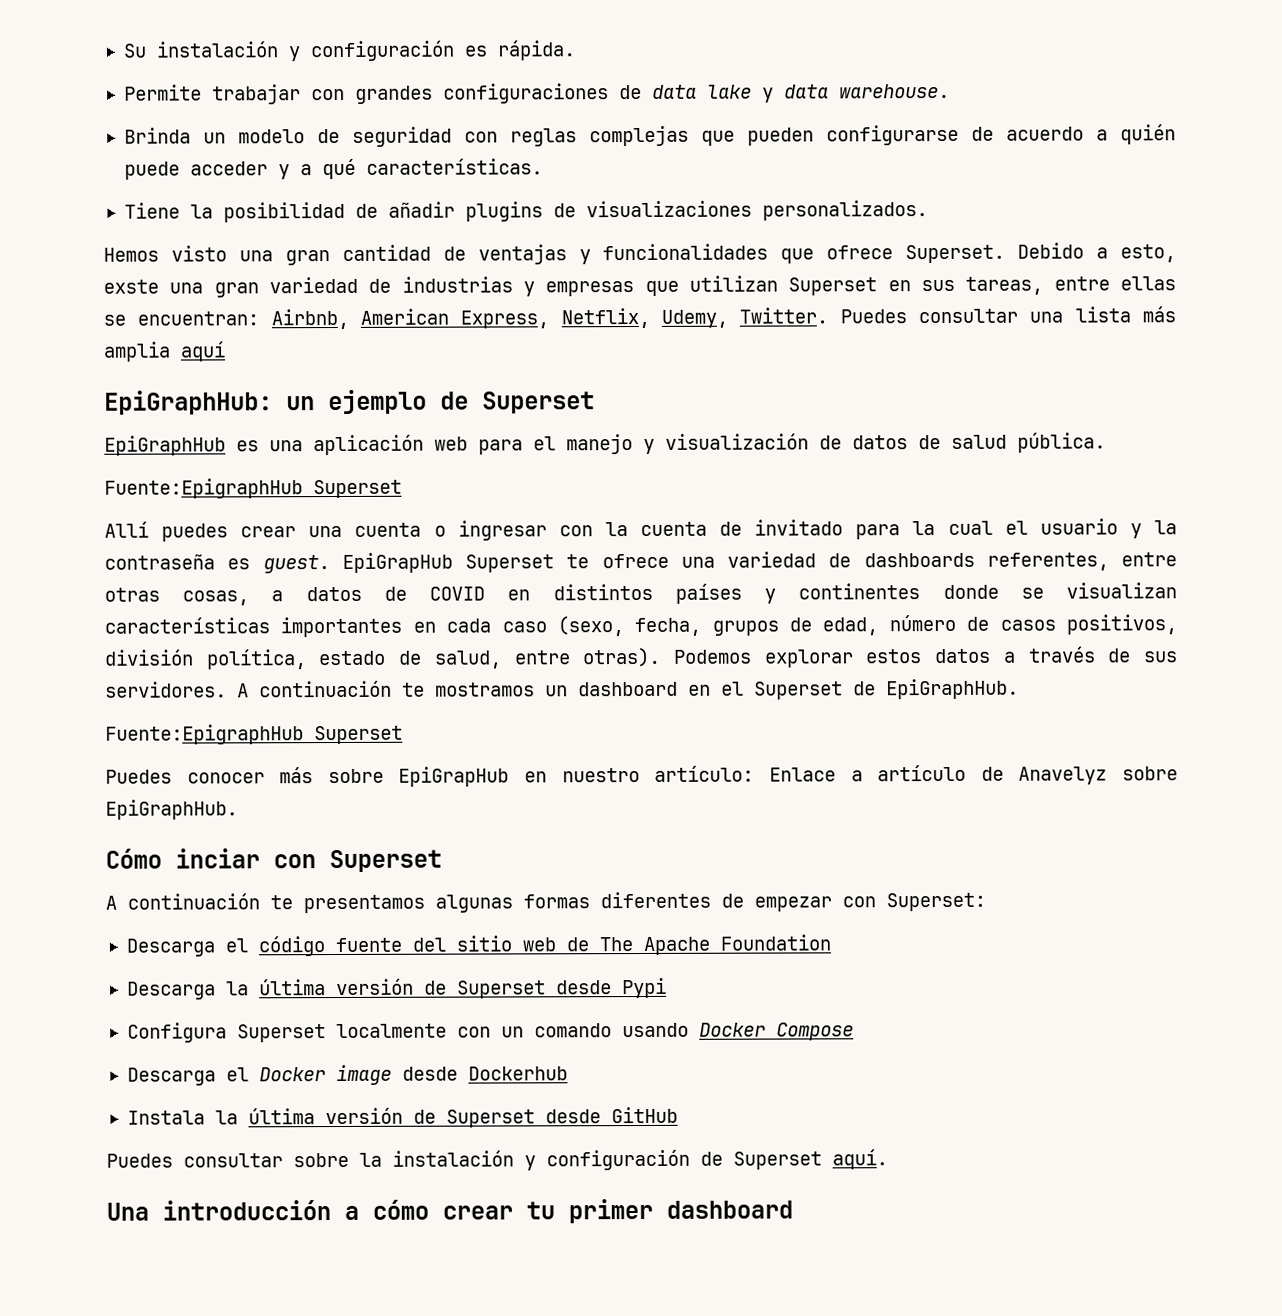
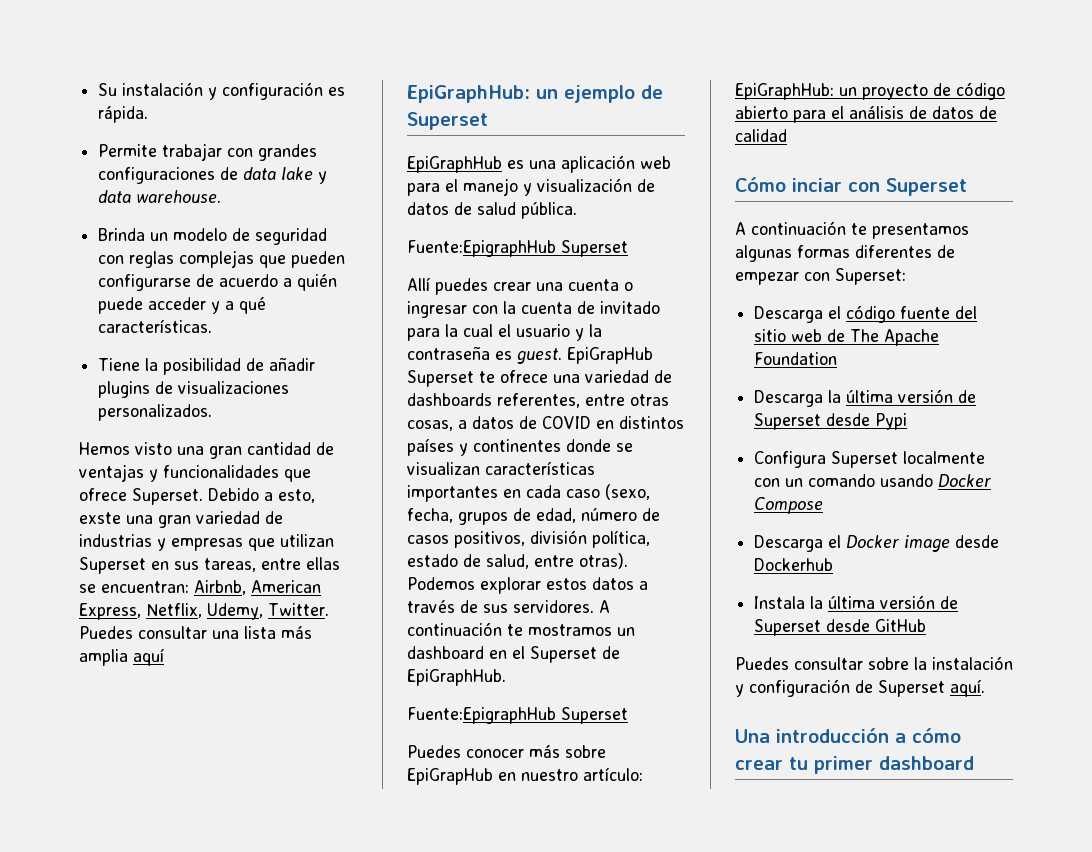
- Puedes conocer más sobre EpiGrapHub en nuestro artículo: Enlace a artículo de Anavelyz sobre EpiGraphHub.
+ Puedes conocer más sobre EpiGrapHub en nuestro artículo: EpiGraphHub: un proyecto de código abierto para el análisis de datos de calidad

